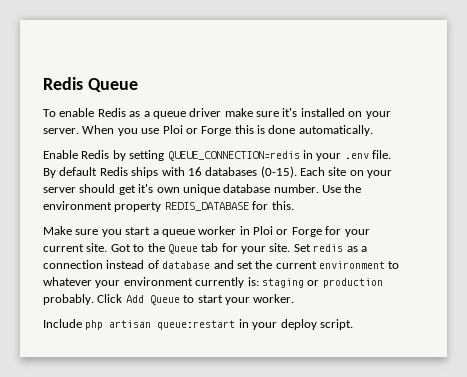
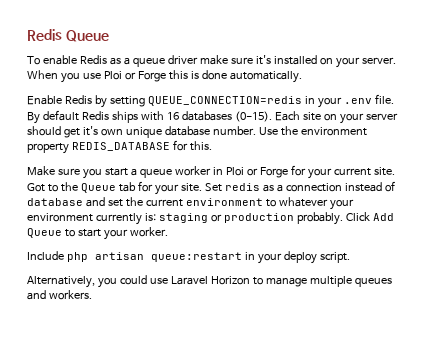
+ Alternatively, you could use Laravel Horizon to manage multiple queues and workers.

